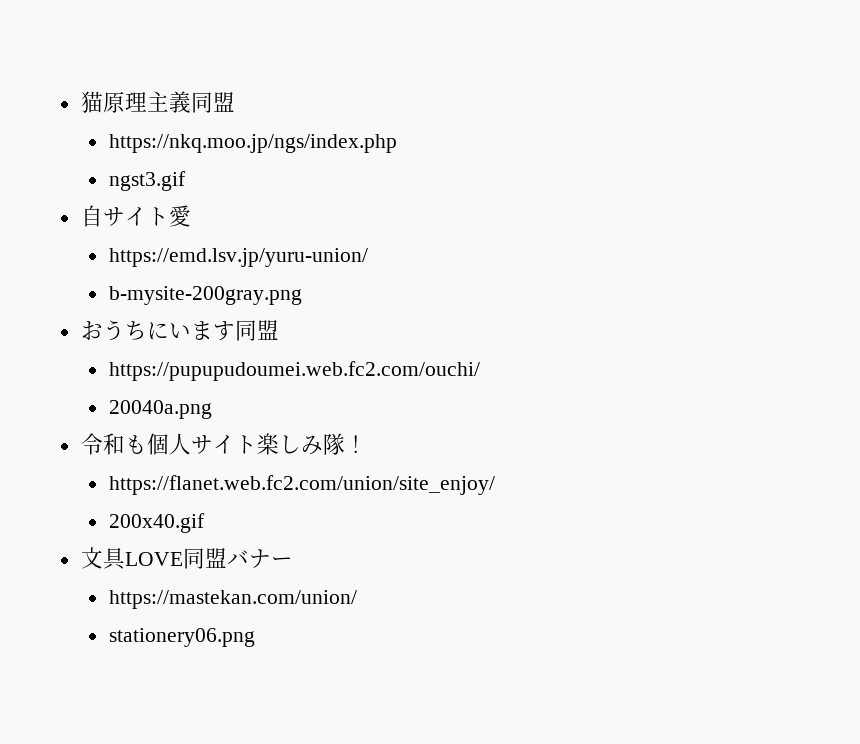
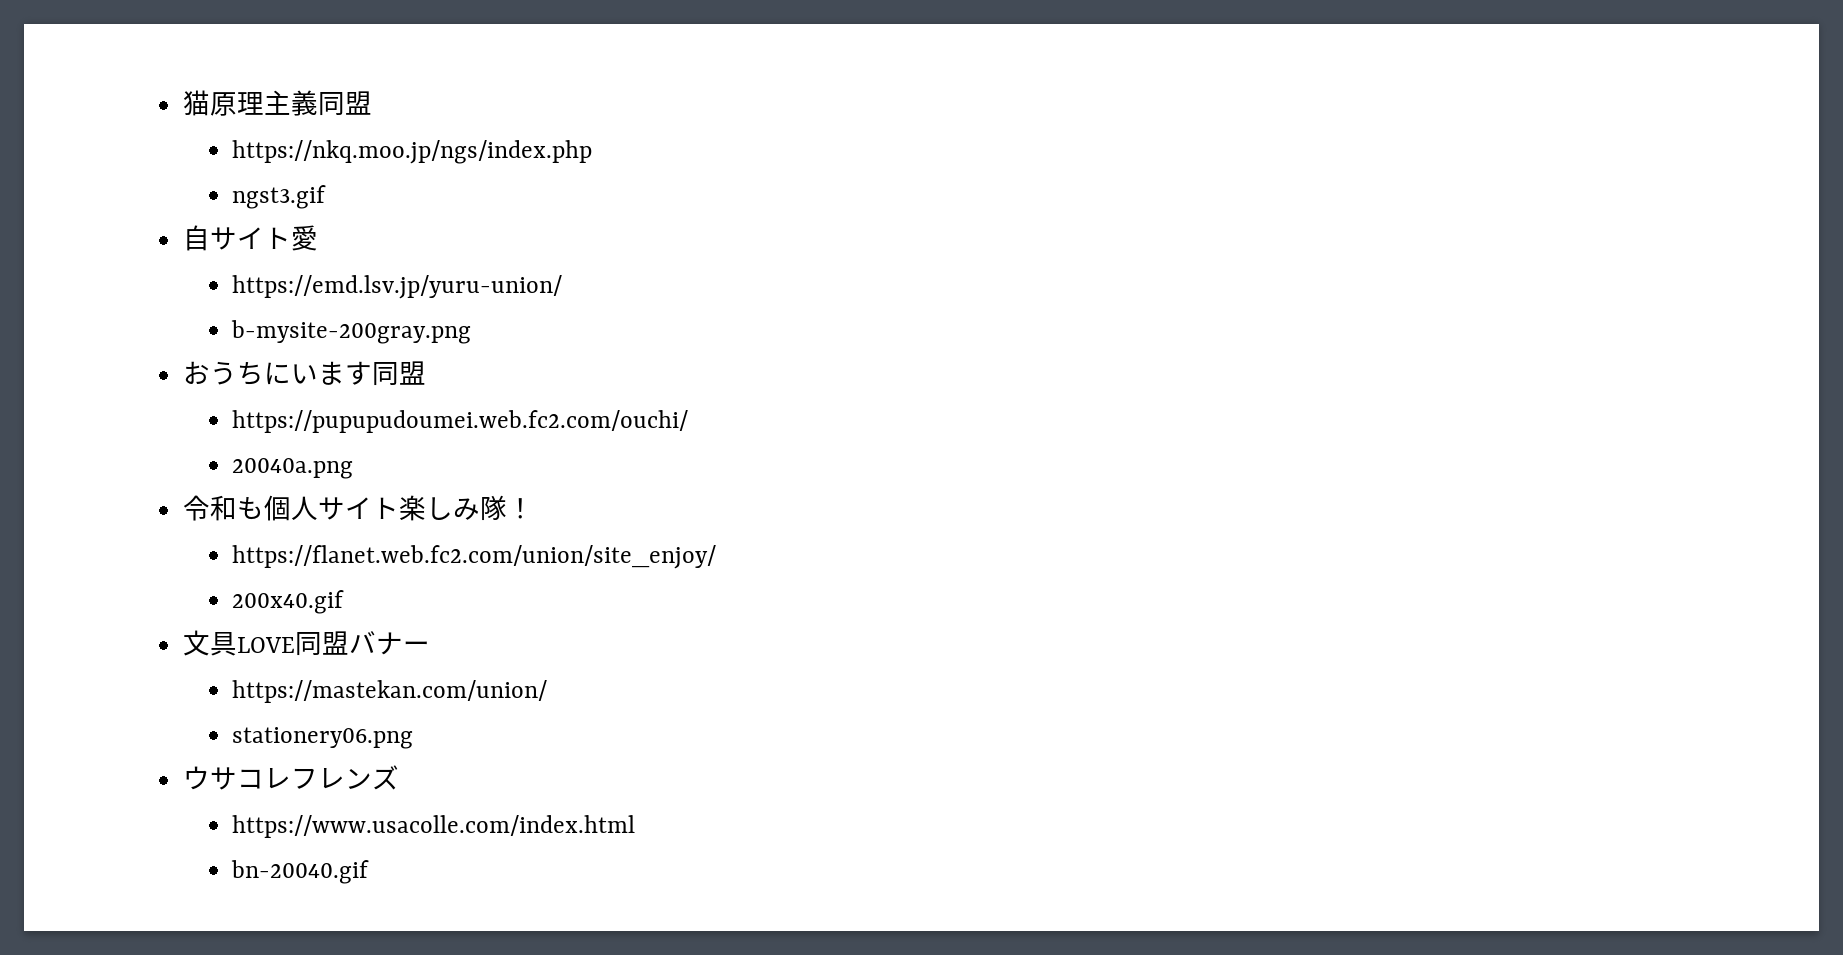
+ ウサコレフレンズ
+ https://www.usacolle.com/index.html
+ bn-20040.gif

